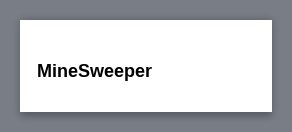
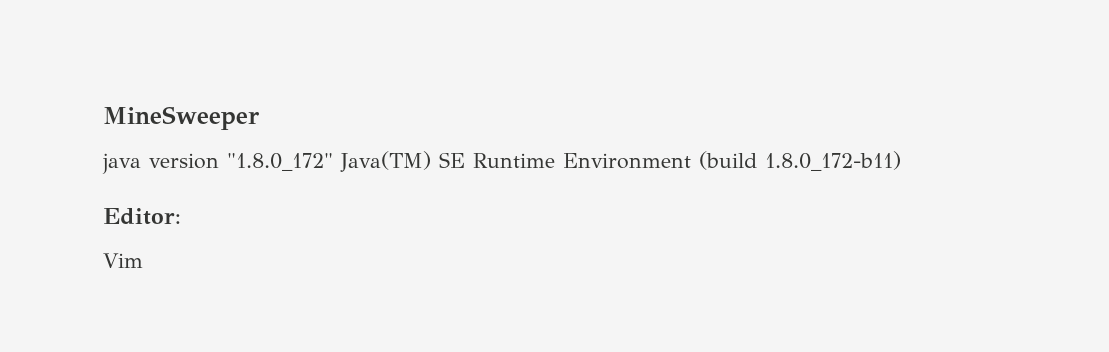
+ java version "1.8.0_172" Java(TM) SE Runtime Environment (build 1.8.0_172-b11)
+ Editor:
+ Vim

